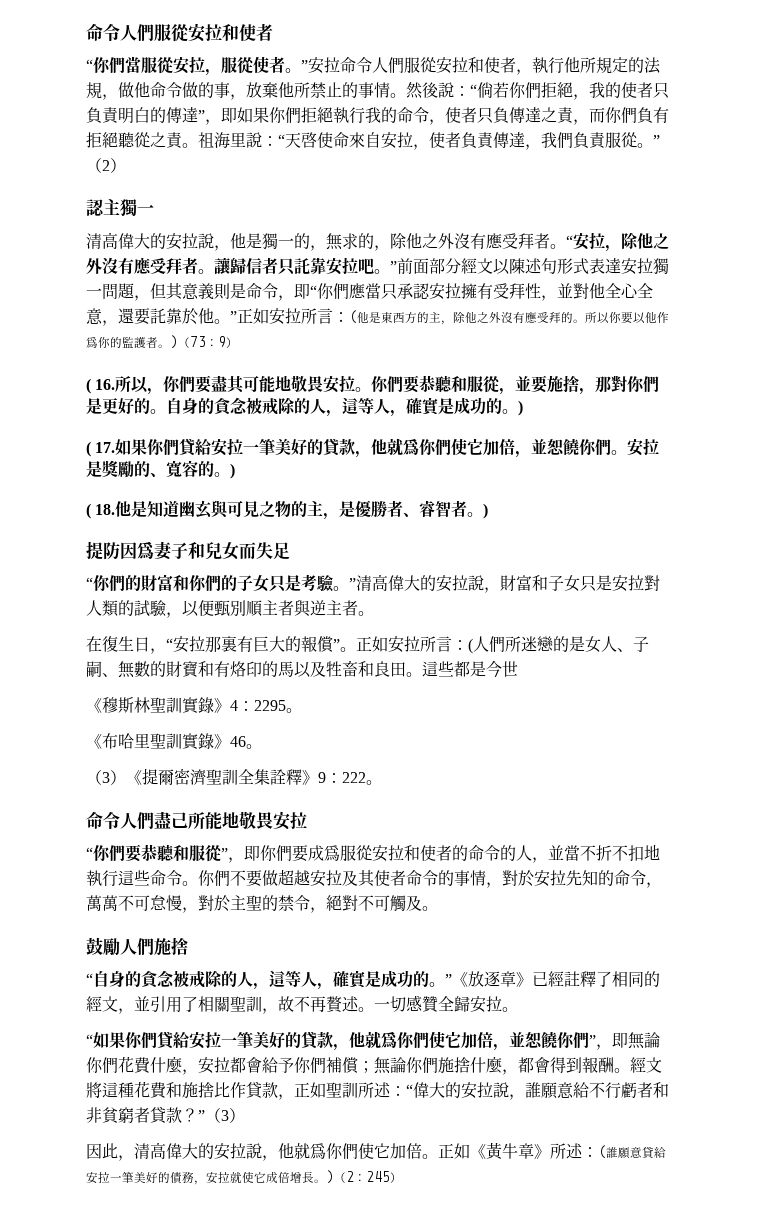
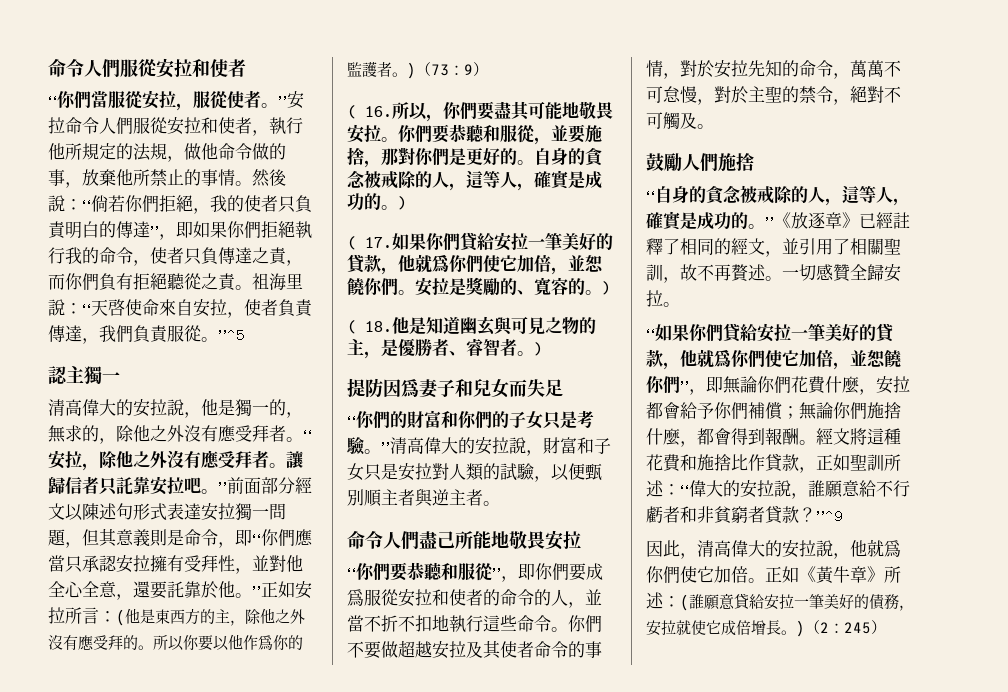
- 祖海里說：“天啓使命來自安拉，使者負責傳達，我們負責服從。”（2）
+ 祖海里說：“天啓使命來自安拉，使者負責傳達，我們負責服從。”^5
- 在復生日，“安拉那裏有巨大的報償”。正如安拉所言：(人們所迷戀的是女人、子嗣、無數的財寶和有烙印的馬以及牲畜和良田。這些都是今世
- 《穆斯林聖訓實錄》4：2295。
- 《布哈里聖訓實錄》46。
- （3）《提爾密濟聖訓全集詮釋》9：222。
- 經文將這種花費和施捨比作貸款，正如聖訓所述：“偉大的安拉說，誰願意給不行虧者和非貧窮者貸款？”（3）
+ 經文將這種花費和施捨比作貸款，正如聖訓所述：“偉大的安拉說，誰願意給不行虧者和非貧窮者貸款？”^9

